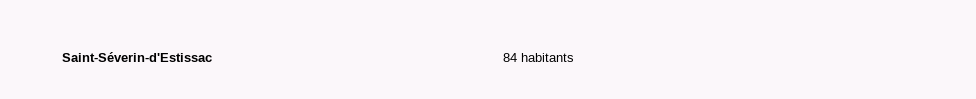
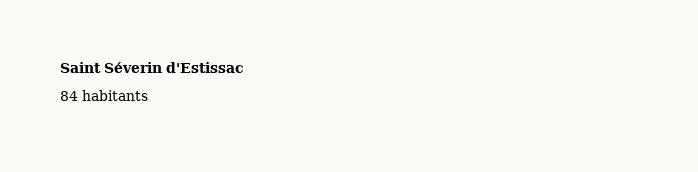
- Saint-Séverin-d'Estissac
+ Saint Séverin d'Estissac

